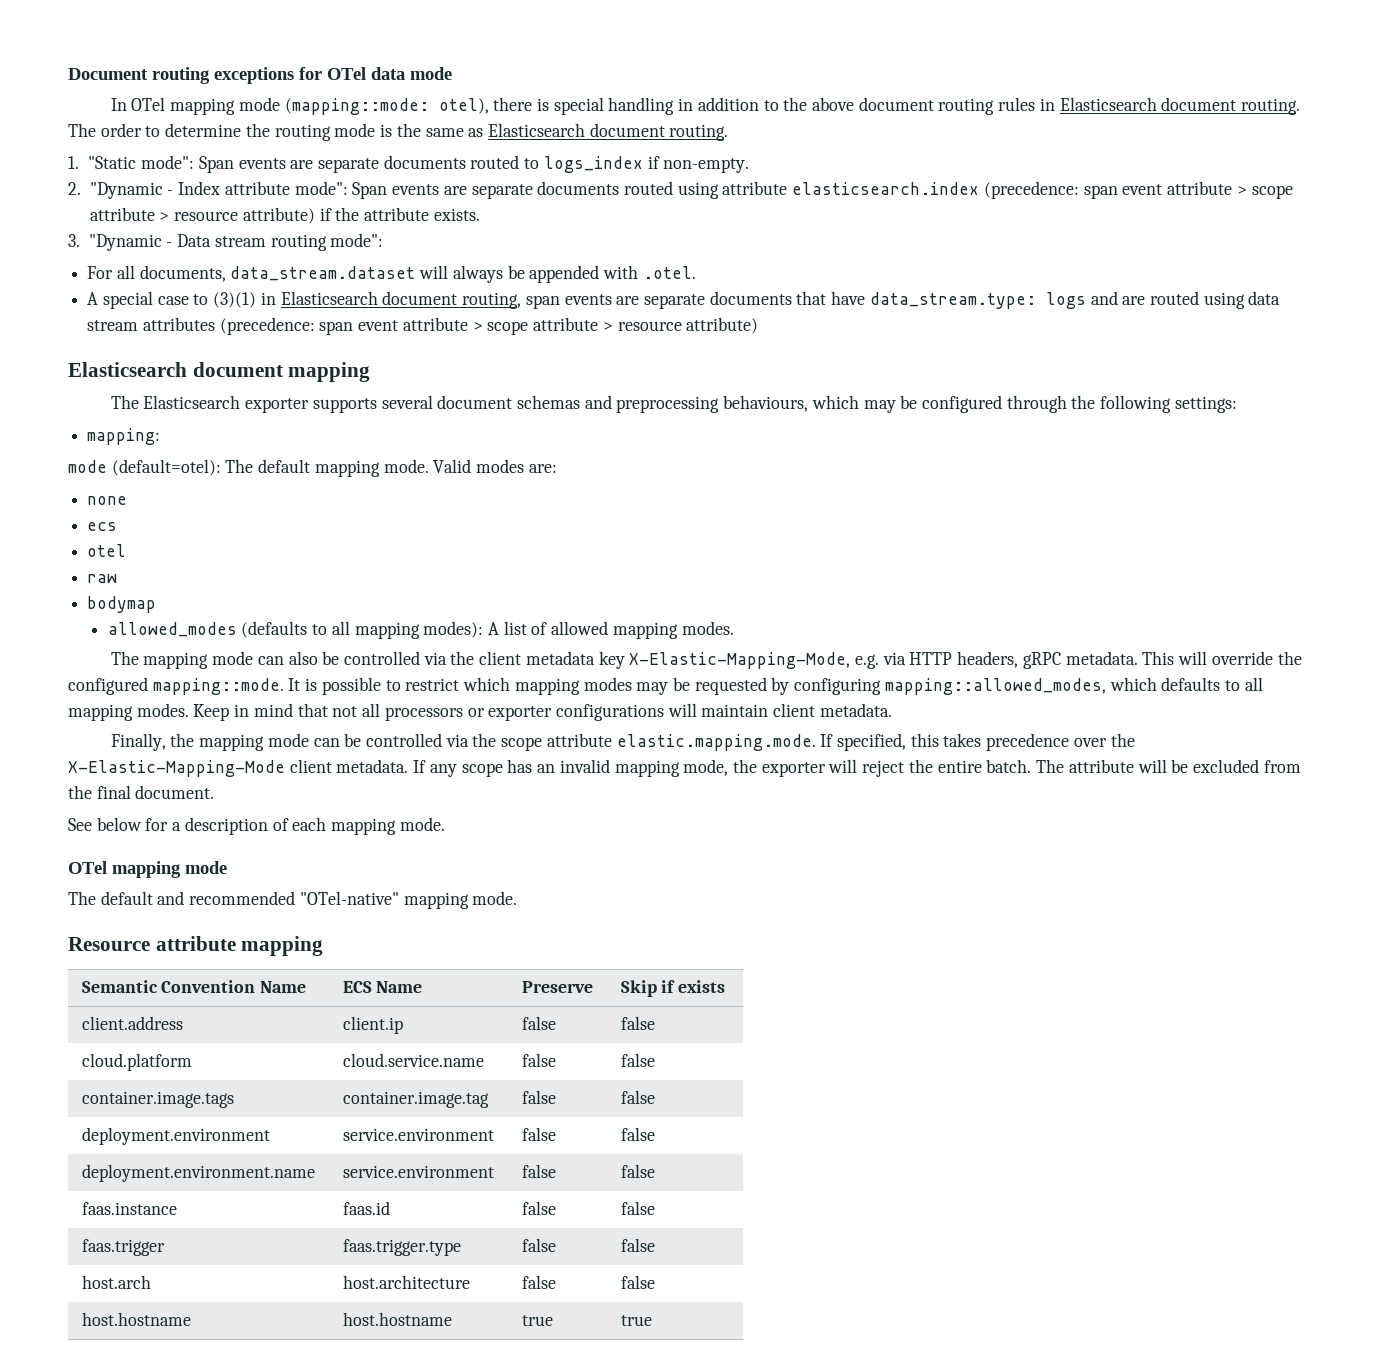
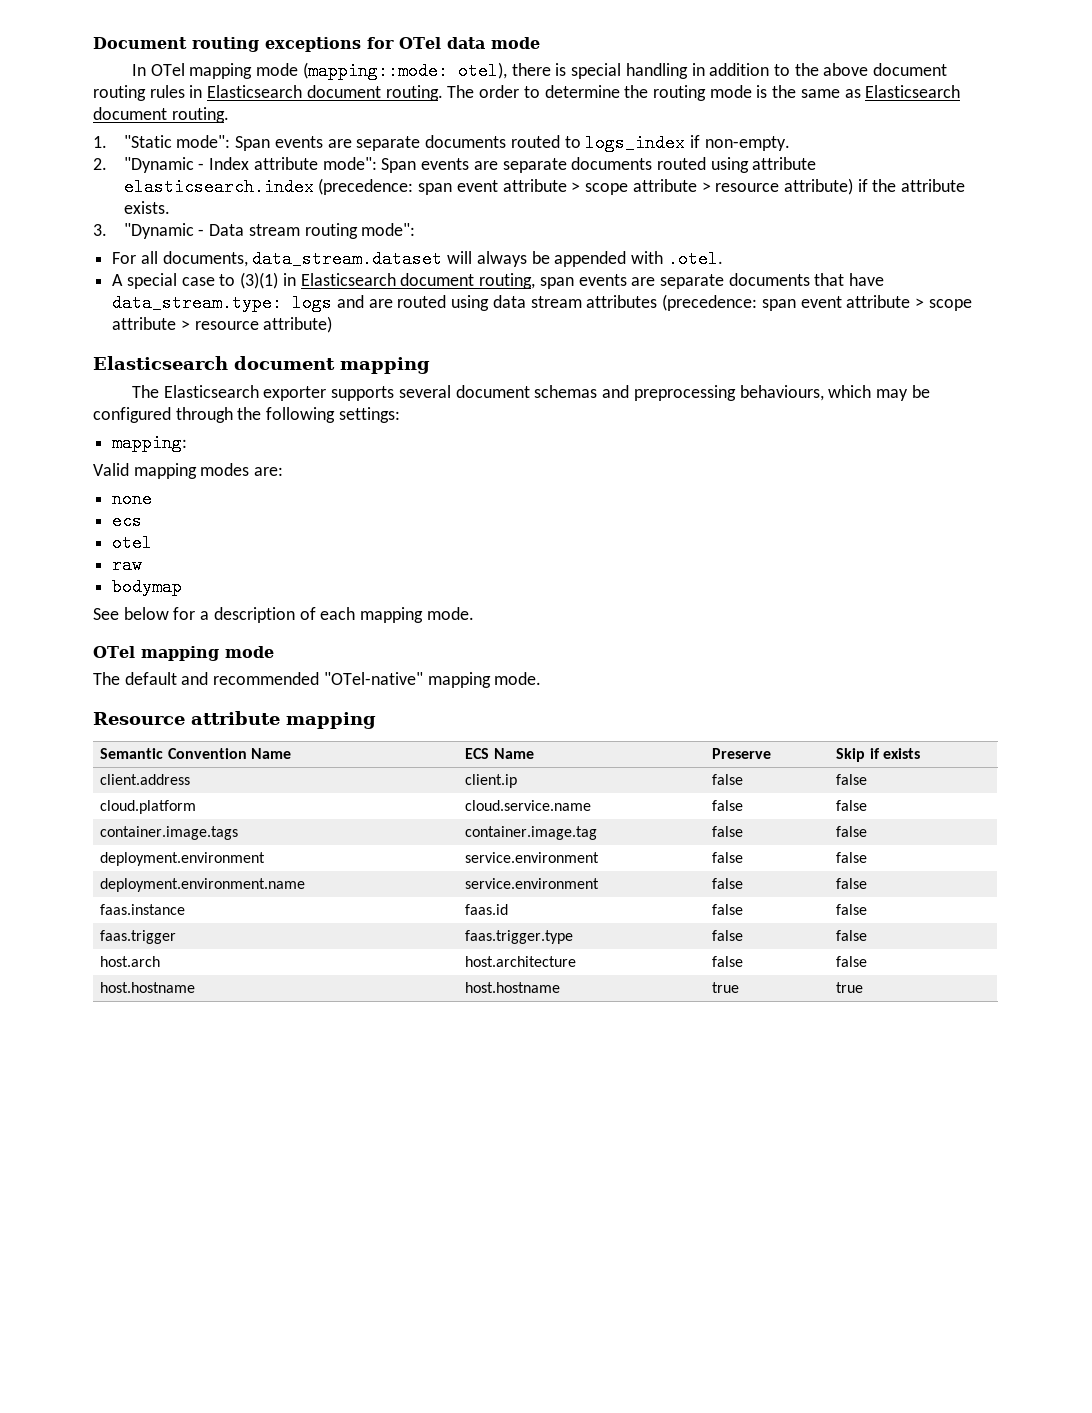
- mode (default=otel): The default mapping mode. Valid modes are:
+ Valid mapping modes are:
- allowed_modes (defaults to all mapping modes): A list of allowed mapping modes.
- The mapping mode can also be controlled via the client metadata key X-Elastic-Mapping-Mode, e.g. via HTTP headers, gRPC metadata. This will override the configured mapping::mode. It is possible to restrict which mapping modes may be requested by configuring mapping::allowed_modes, which defaults to all mapping modes. Keep in mind that not all processors or exporter configurations will maintain client metadata.
- Finally, the mapping mode can be controlled via the scope attribute elastic.mapping.mode. If specified, this takes precedence over the X-Elastic-Mapping-Mode client metadata. If any scope has an invalid mapping mode, the exporter will reject the entire batch. The attribute will be excluded from the final document.

